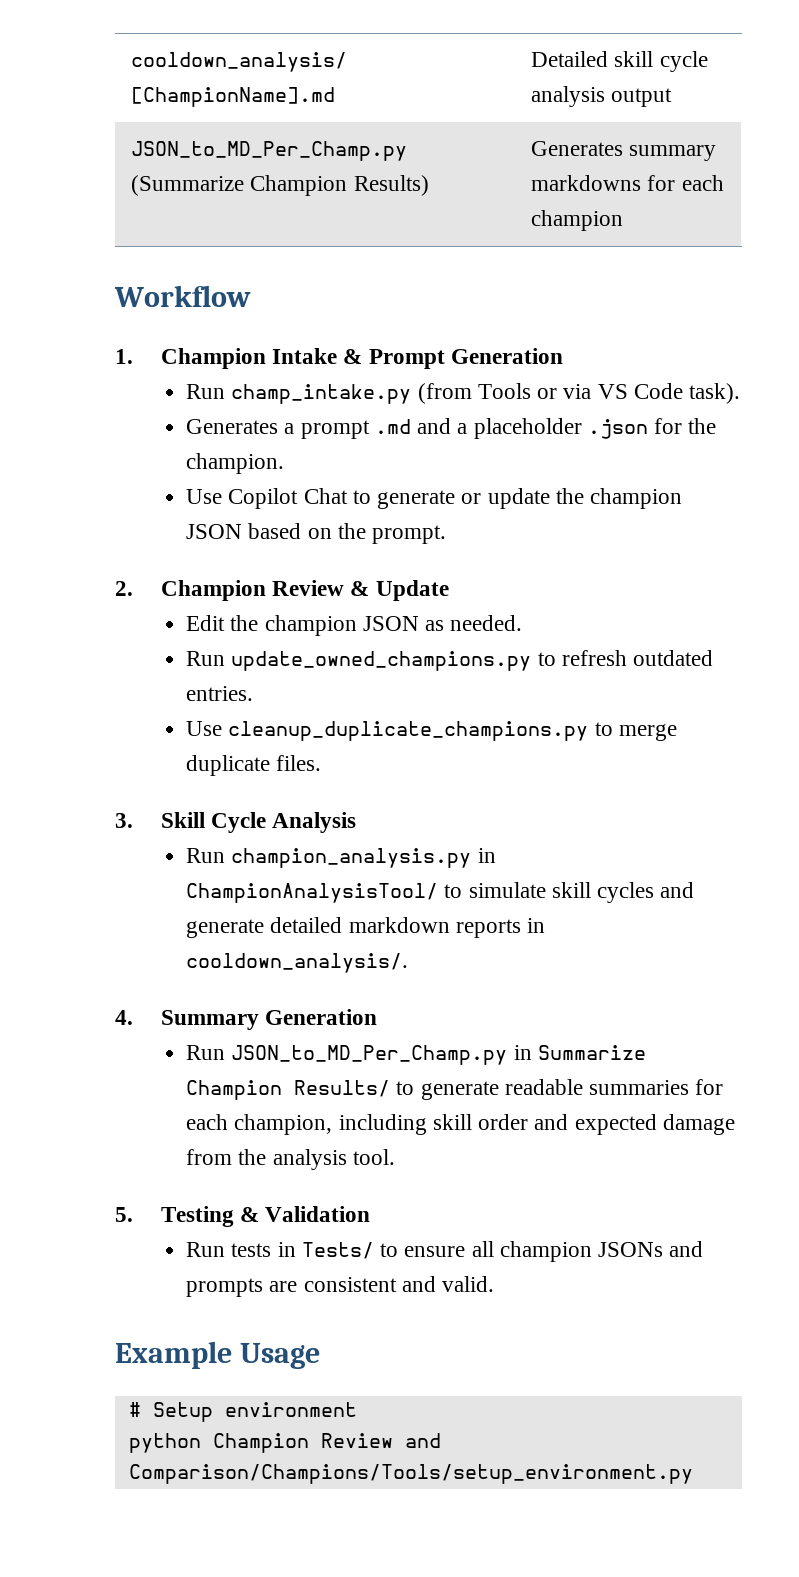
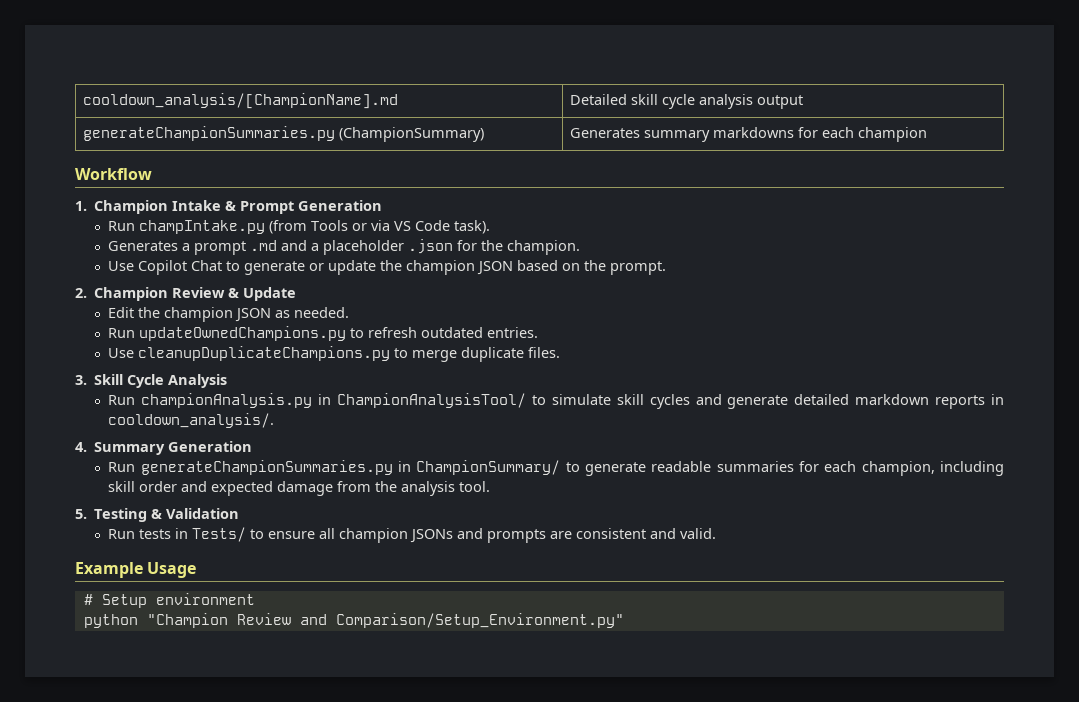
- JSON_to_MD_Per_Champ.py (Summarize Champion Results) | Generates summary markdowns for each champion
+ generateChampionSummaries.py (ChampionSummary) | Generates summary markdowns for each champion
- Run champ_intake.py (from Tools or via VS Code task).
+ Run champIntake.py (from Tools or via VS Code task).
- Run update_owned_champions.py to refresh outdated entries.
+ Run updateOwnedChampions.py to refresh outdated entries.
- Use cleanup_duplicate_champions.py to merge duplicate files.
+ Use cleanupDuplicateChampions.py to merge duplicate files.
- Run champion_analysis.py in ChampionAnalysisTool/ to simulate skill cycles and generate detailed markdown reports in cooldown_analysis/.
+ Run championAnalysis.py in ChampionAnalysisTool/ to simulate skill cycles and generate detailed markdown reports in cooldown_analysis/.
- Run JSON_to_MD_Per_Champ.py in Summarize Champion Results/ to generate readable summaries for each champion, including skill order and expected damage from the analysis tool.
+ Run generateChampionSummaries.py in ChampionSummary/ to generate readable summaries for each champion, including skill order and expected damage from the analysis tool.
- python Champion Review and Comparison/Champions/Tools/setup_environment.py
+ python "Champion Review and Comparison/Setup_Environment.py"

